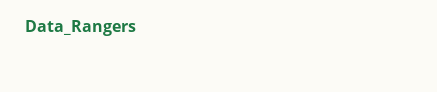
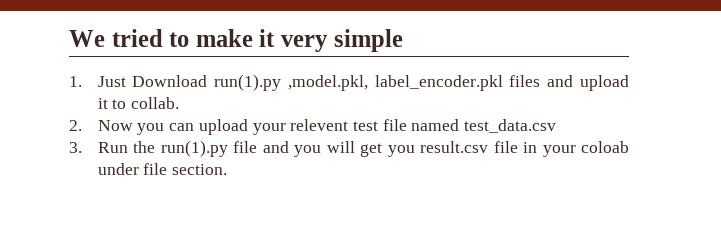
- Data_Rangers
+ We tried to make it very simple
+ 1. Just Download run(1).py ,model.pkl, label_encoder.pkl files and upload it to collab.
+ 2. Now you can upload your relevent test file named test_data.csv
+ 3. Run the run(1).py file and you will get you result.csv file in your coloab under file section.

